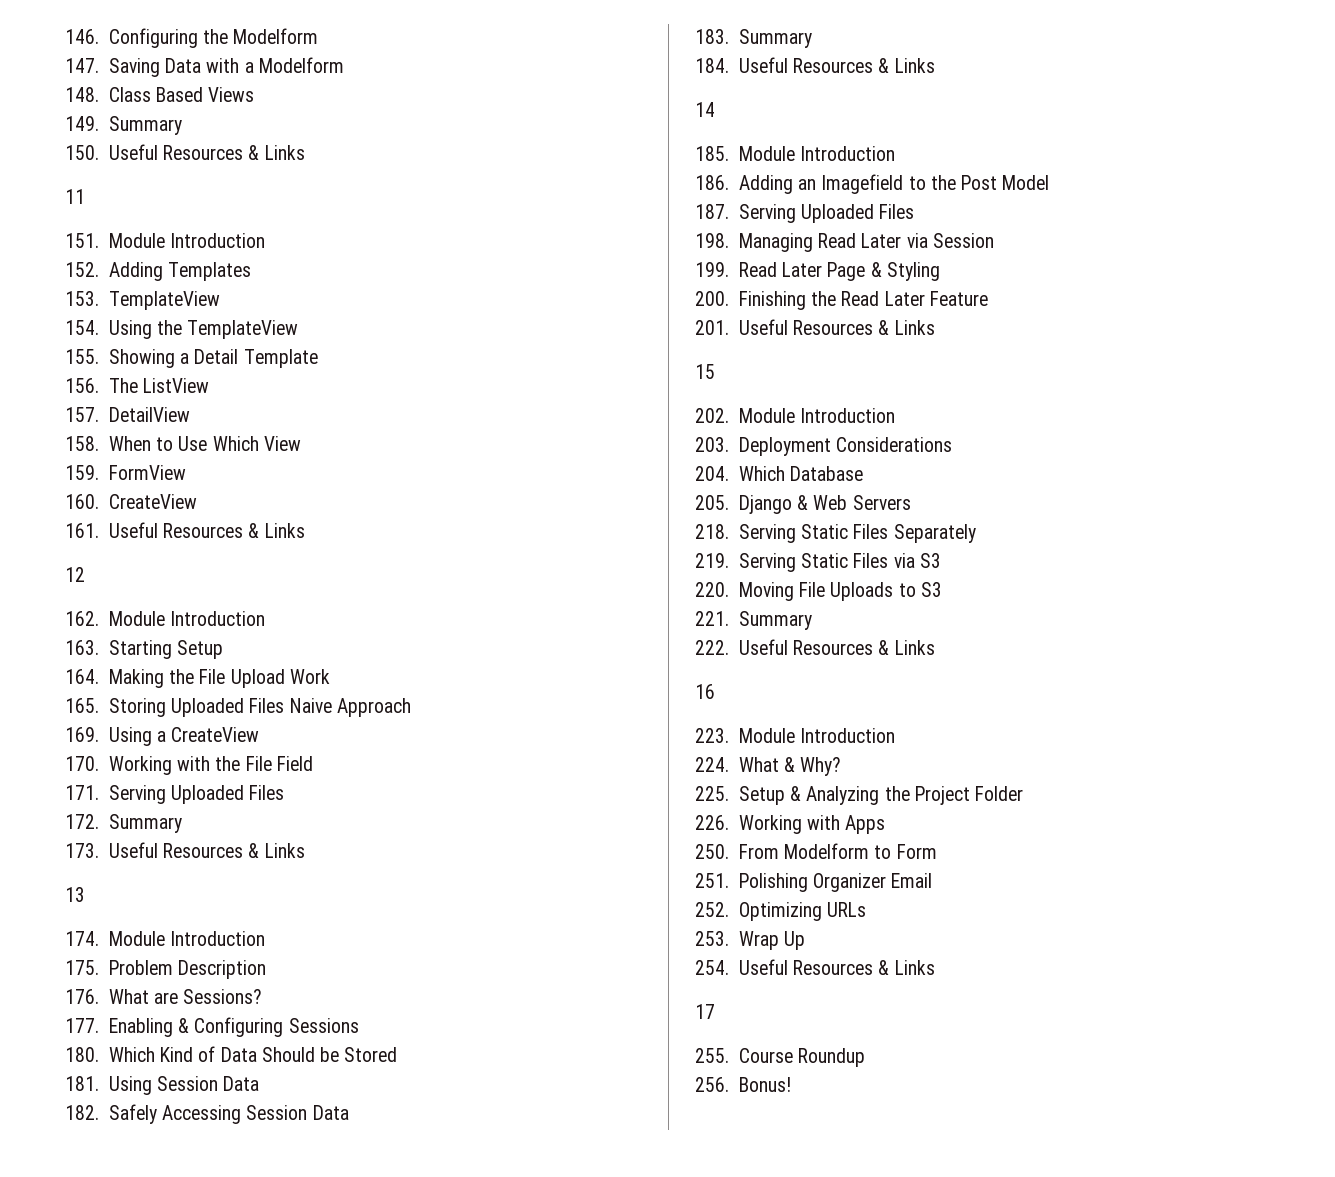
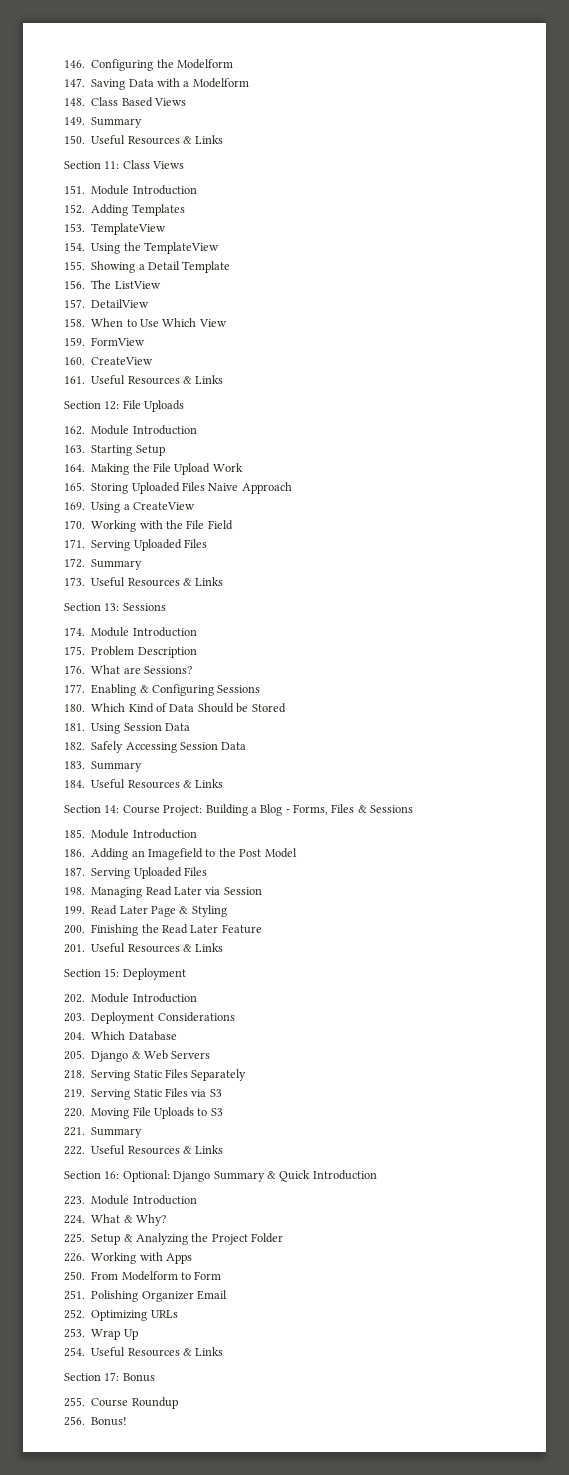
- 11
+ Section 11: Class Views
- 12
+ Section 12: File Uploads
- 13
+ Section 13: Sessions
- 14
+ Section 14: Course Project: Building a Blog - Forms, Files & Sessions
- 15
+ Section 15: Deployment
- 16
+ Section 16: Optional: Django Summary & Quick Introduction
- 17
+ Section 17: Bonus

